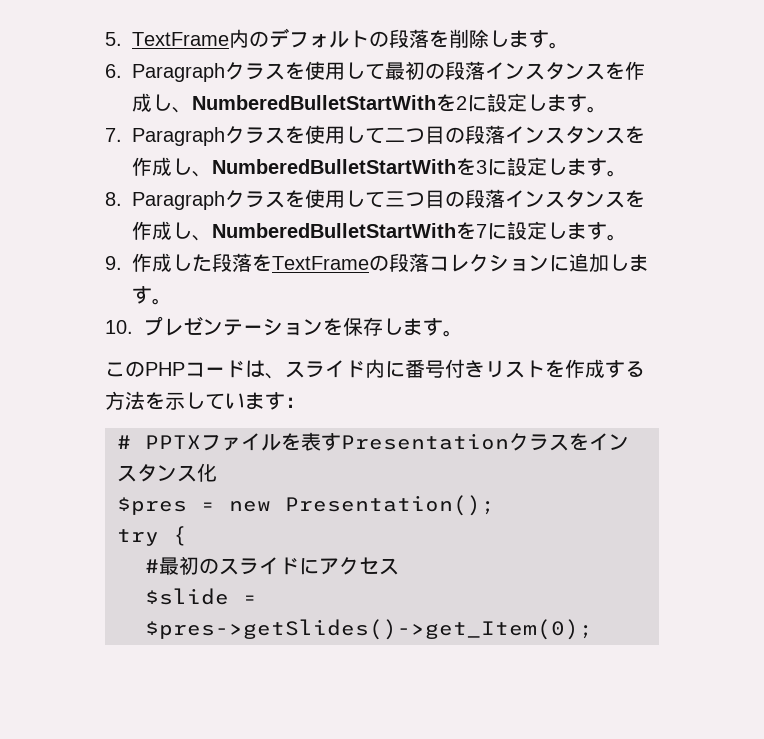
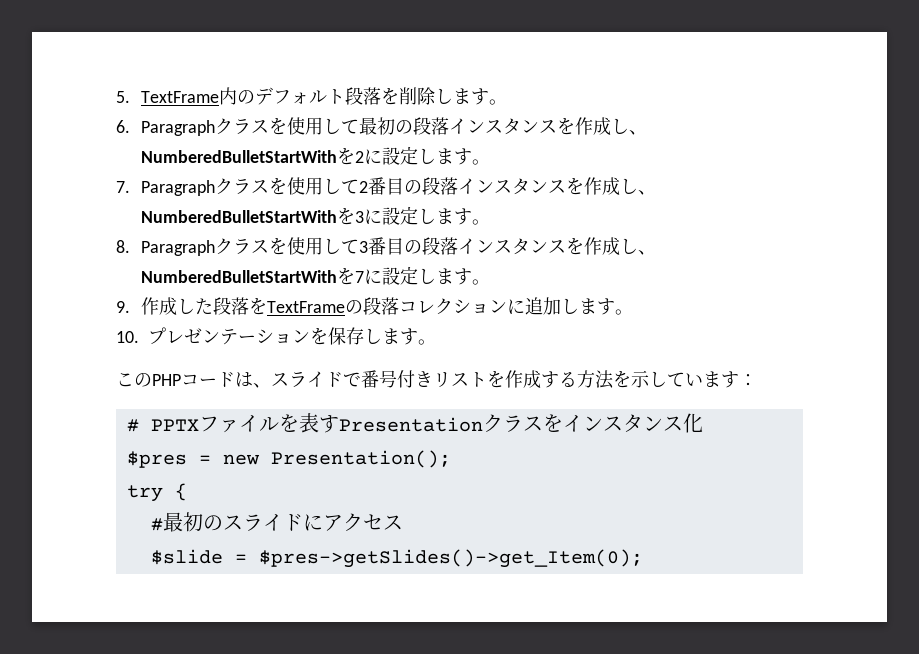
- 5. TextFrame内のデフォルトの段落を削除します。
+ 5. TextFrame内のデフォルト段落を削除します。
- 7. Paragraphクラスを使用して二つ目の段落インスタンスを作成し、NumberedBulletStartWithを3に設定します。
+ 7. Paragraphクラスを使用して2番目の段落インスタンスを作成し、NumberedBulletStartWithを3に設定します。
- 8. Paragraphクラスを使用して三つ目の段落インスタンスを作成し、NumberedBulletStartWithを7に設定します。
+ 8. Paragraphクラスを使用して3番目の段落インスタンスを作成し、NumberedBulletStartWithを7に設定します。
- このPHPコードは、スライド内に番号付きリストを作成する方法を示しています：
+ このPHPコードは、スライドで番号付きリストを作成する方法を示しています：

